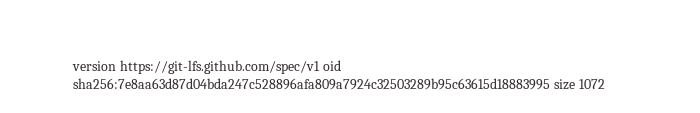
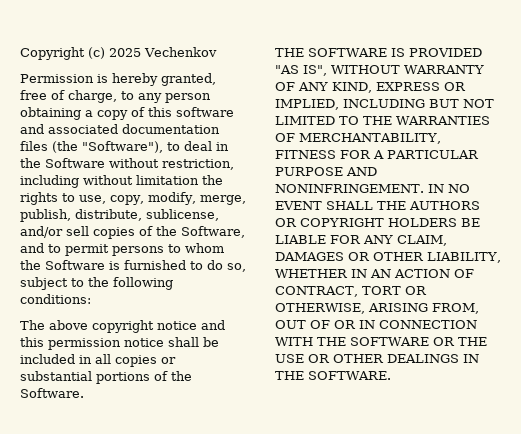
- version https://git-lfs.github.com/spec/v1 oid sha256:7e8aa63d87d04bda247c528896afa809a7924c32503289b95c63615d18883995 size 1072
+ Copyright (c) 2025 Vechenkov
+ Permission is hereby granted, free of charge, to any person obtaining a copy of this software and associated documentation files (the "Software"), to deal in the Software without restriction, including without limitation the rights to use, copy, modify, merge, publish, distribute, sublicense, and/or sell copies of the Software, and to permit persons to whom the Software is furnished to do so, subject to the following conditions:
+ The above copyright notice and this permission notice shall be included in all copies or substantial portions of the Software.
+ THE SOFTWARE IS PROVIDED "AS IS", WITHOUT WARRANTY OF ANY KIND, EXPRESS OR IMPLIED, INCLUDING BUT NOT LIMITED TO THE WARRANTIES OF MERCHANTABILITY, FITNESS FOR A PARTICULAR PURPOSE AND NONINFRINGEMENT. IN NO EVENT SHALL THE AUTHORS OR COPYRIGHT HOLDERS BE LIABLE FOR ANY CLAIM, DAMAGES OR OTHER LIABILITY, WHETHER IN AN ACTION OF CONTRACT, TORT OR OTHERWISE, ARISING FROM, OUT OF OR IN CONNECTION WITH THE SOFTWARE OR THE USE OR OTHER DEALINGS IN THE SOFTWARE.

